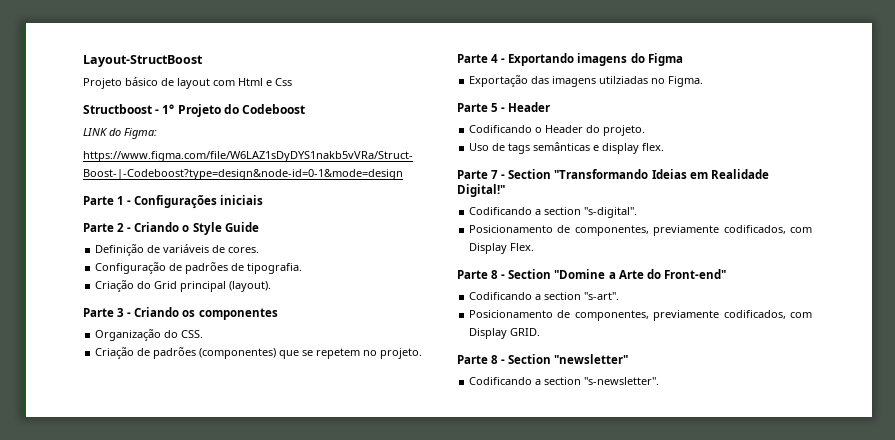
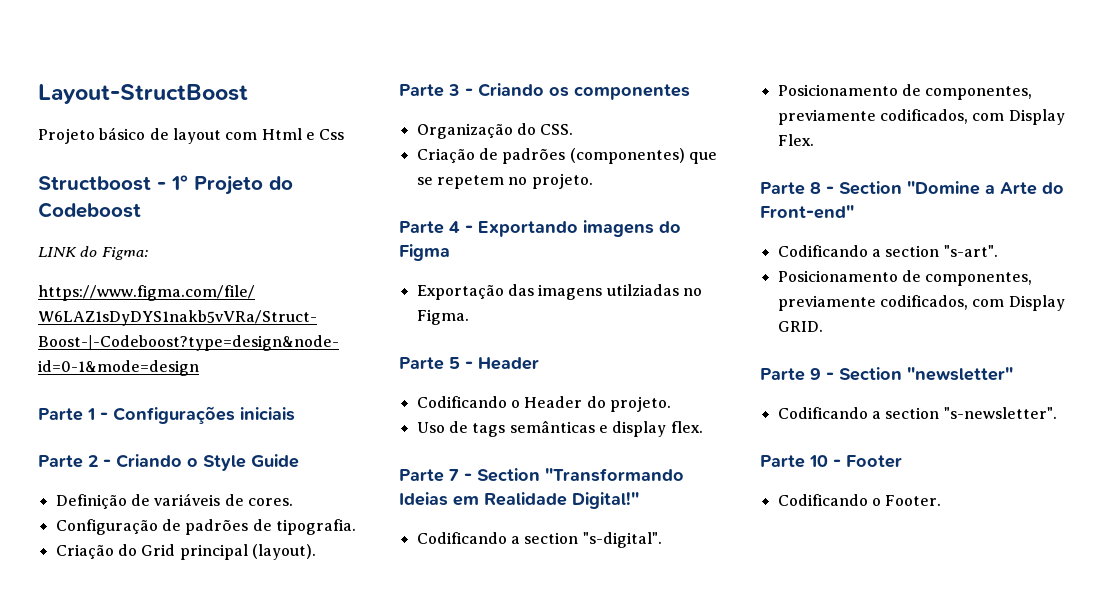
- Parte 8 - Section "newsletter"
+ Parte 9 - Section "newsletter"
+ Parte 10 - Footer
+ Codificando o Footer.

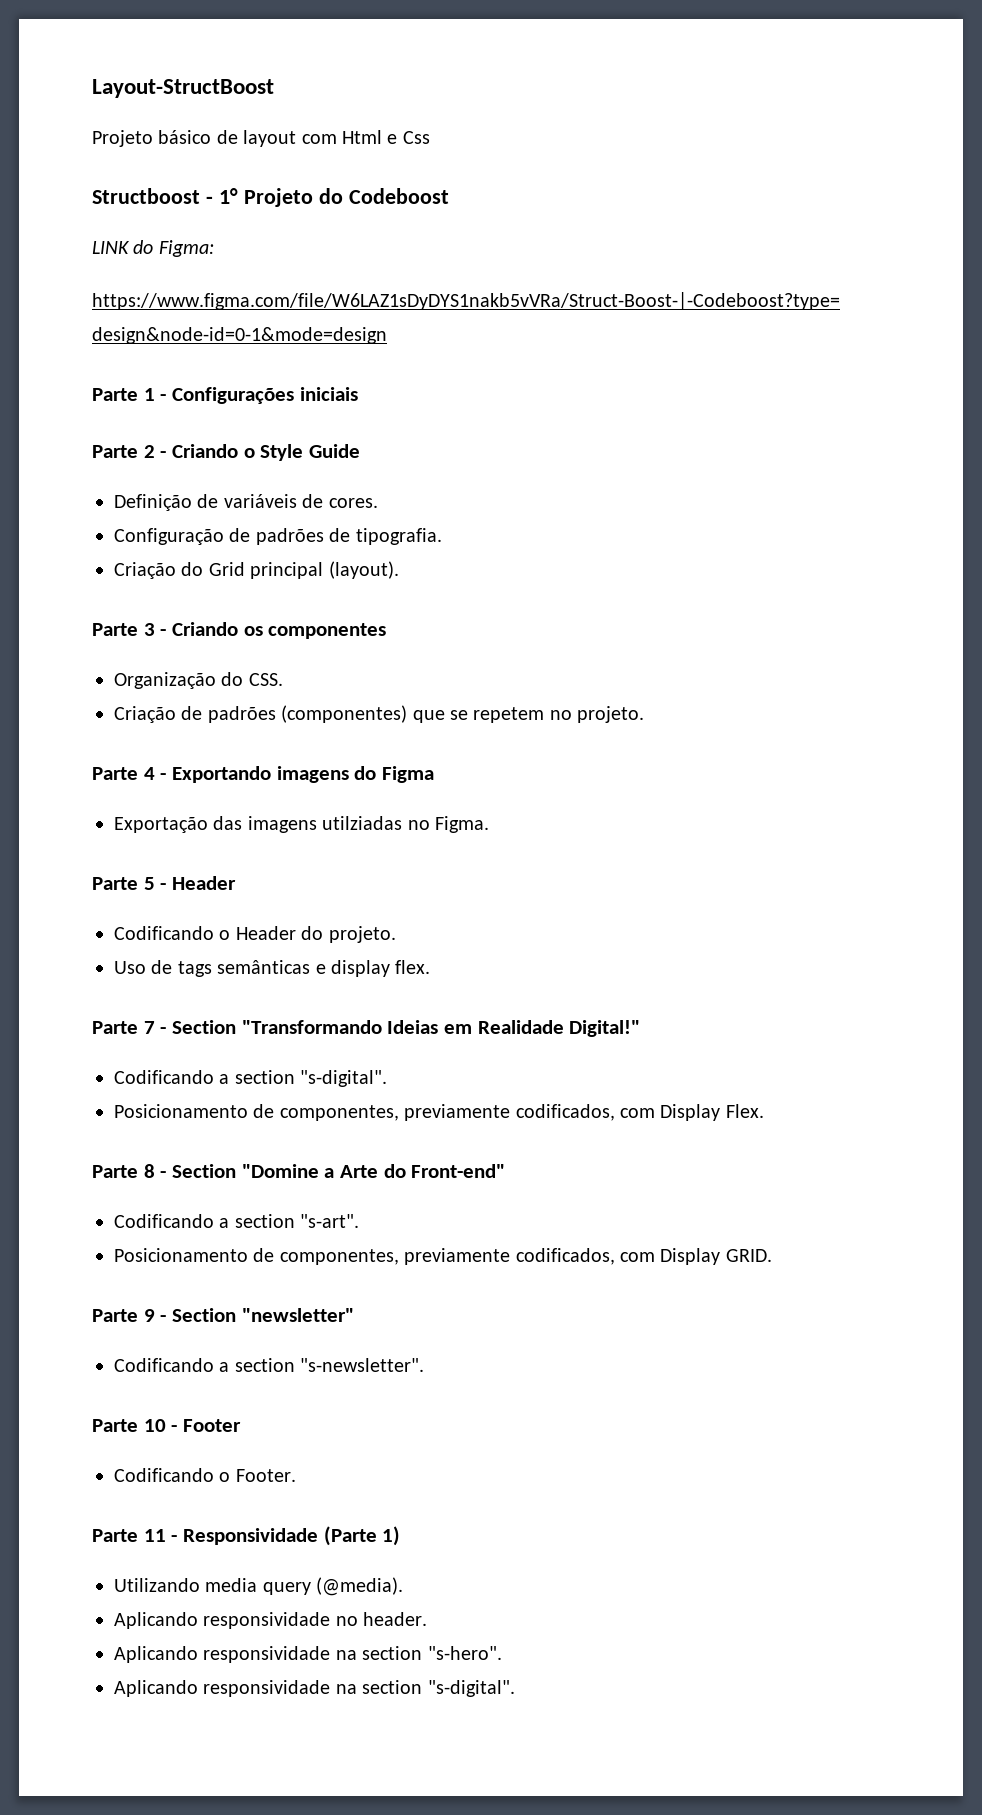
+ Parte 11 - Responsividade (Parte 1)
+ Utilizando media query (@media).
+ Aplicando responsividade no header.
+ Aplicando responsividade na section "s-hero".
+ Aplicando responsividade na section "s-digital".

